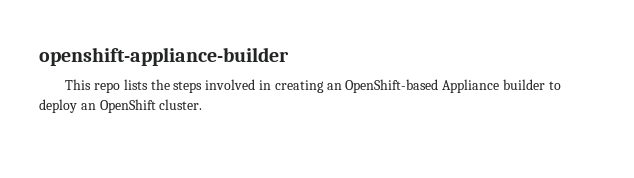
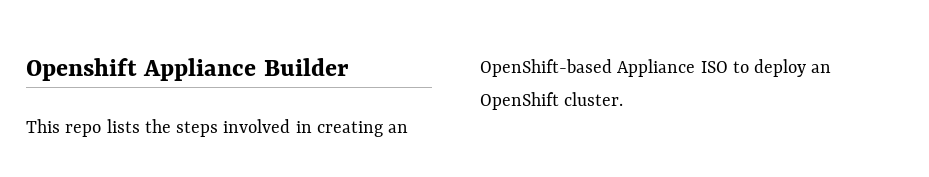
- openshift-appliance-builder
+ Openshift Appliance Builder
- This repo lists the steps involved in creating an OpenShift-based Appliance builder to deploy an OpenShift cluster.
+ This repo lists the steps involved in creating an OpenShift-based Appliance ISO to deploy an OpenShift cluster.

